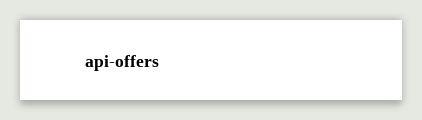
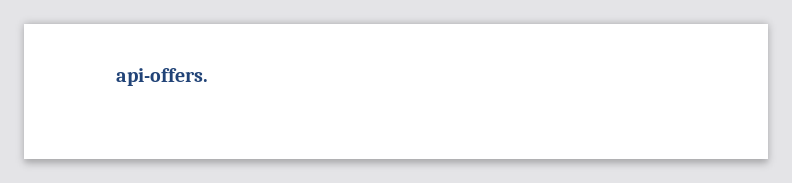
- api-offers
+ api-offers.

